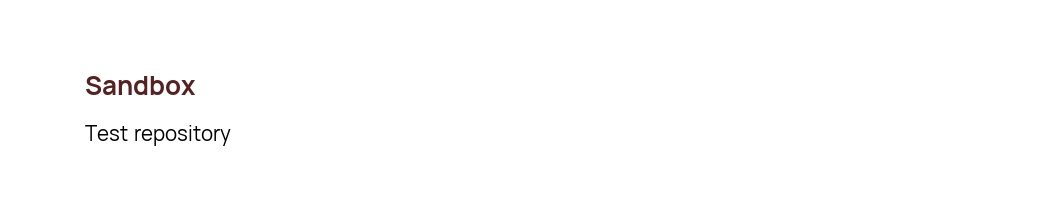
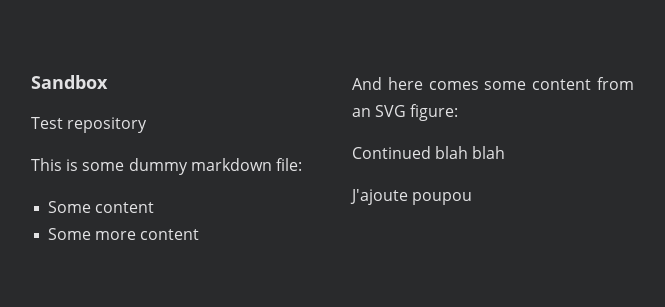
+ This is some dummy markdown file:
+ Some content
+ Some more content
+ And here comes some content from an SVG figure:
+ Continued blah blah
+ J'ajoute poupou

